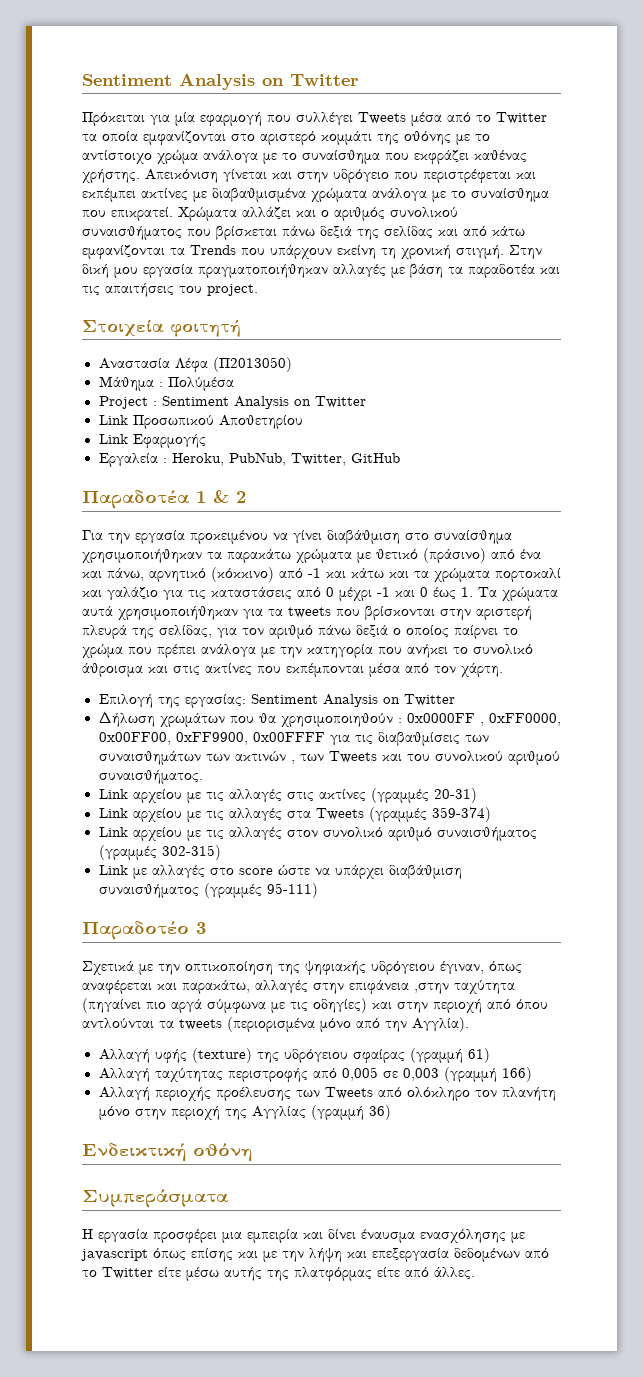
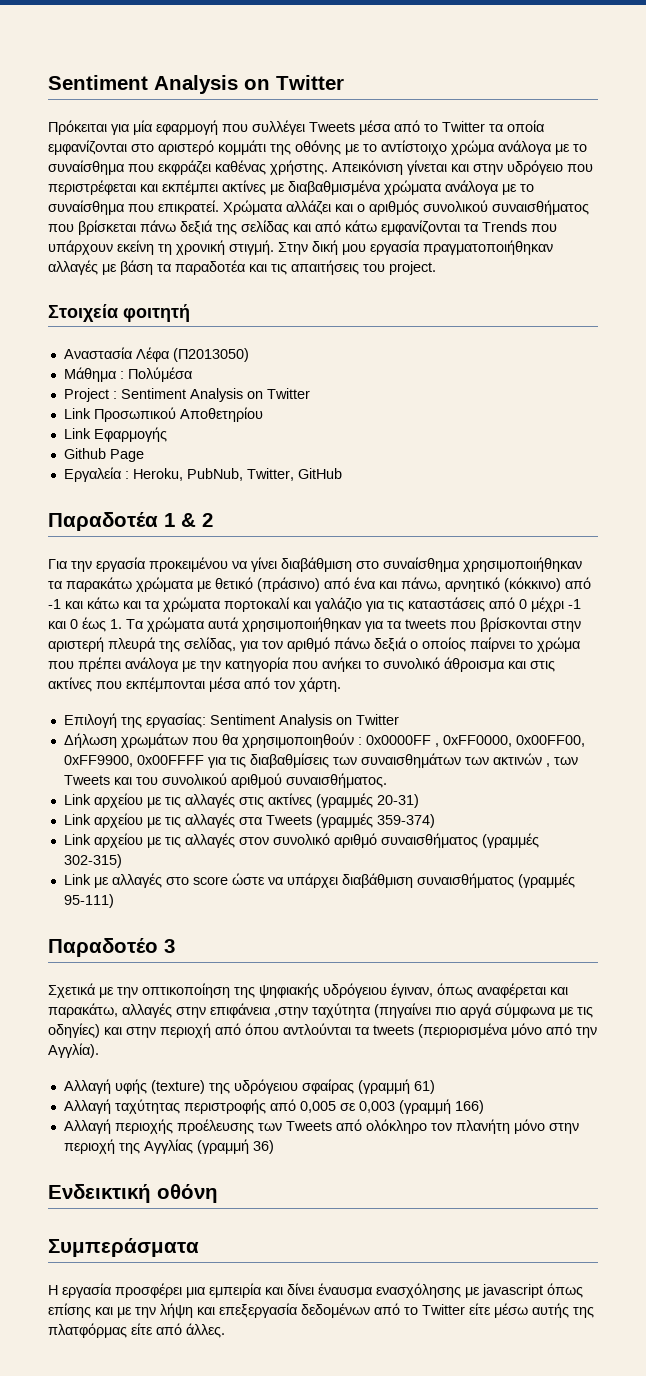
+ Github Page

